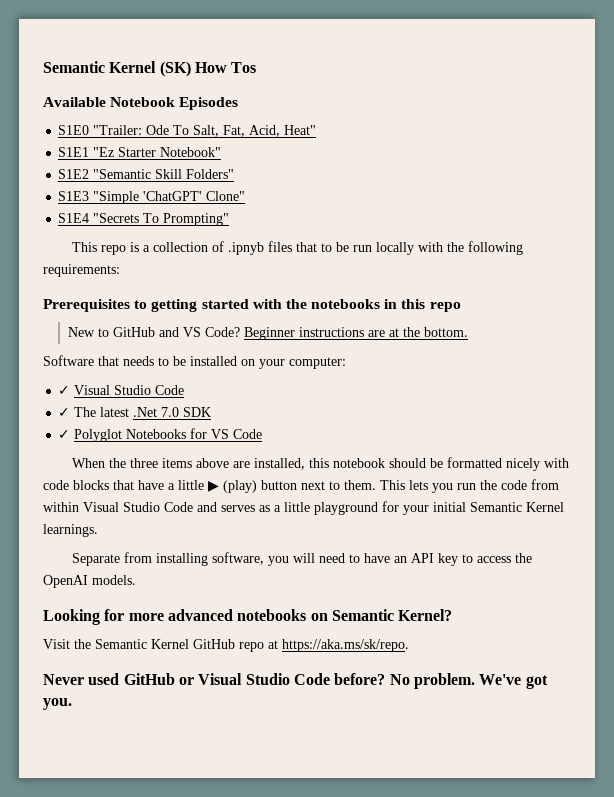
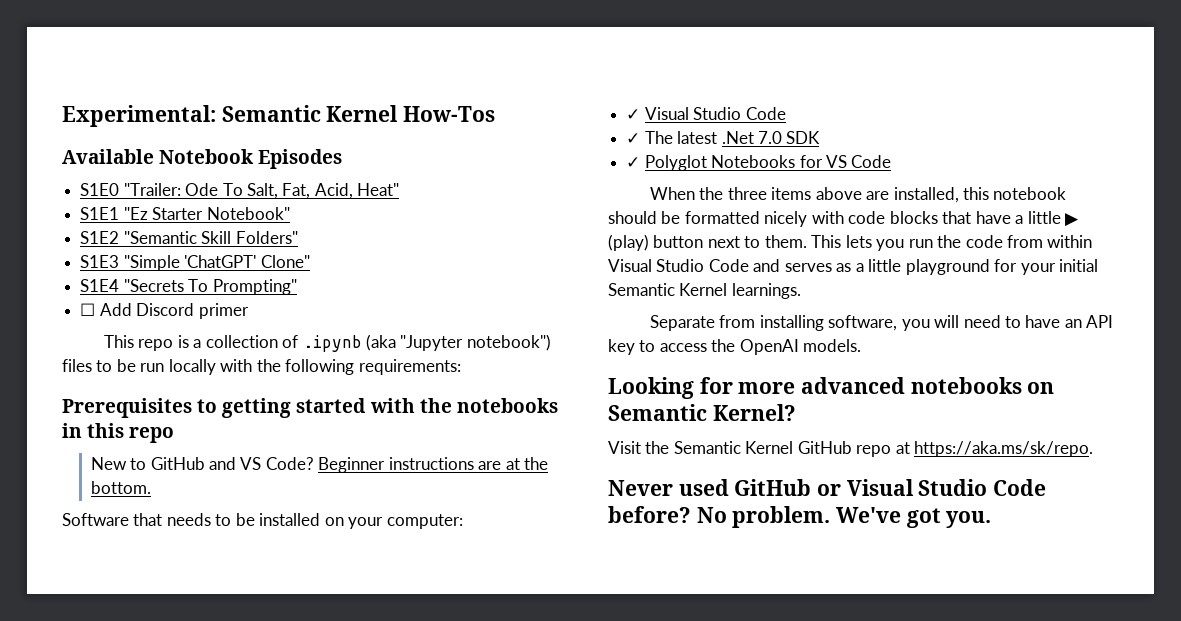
- Semantic Kernel (SK) How Tos
+ Experimental: Semantic Kernel How-Tos
+ ☐ Add Discord primer
- This repo is a collection of .ipnyb files that to be run locally with the following requirements:
+ This repo is a collection of .ipynb (aka "Jupyter notebook") files to be run locally with the following requirements:

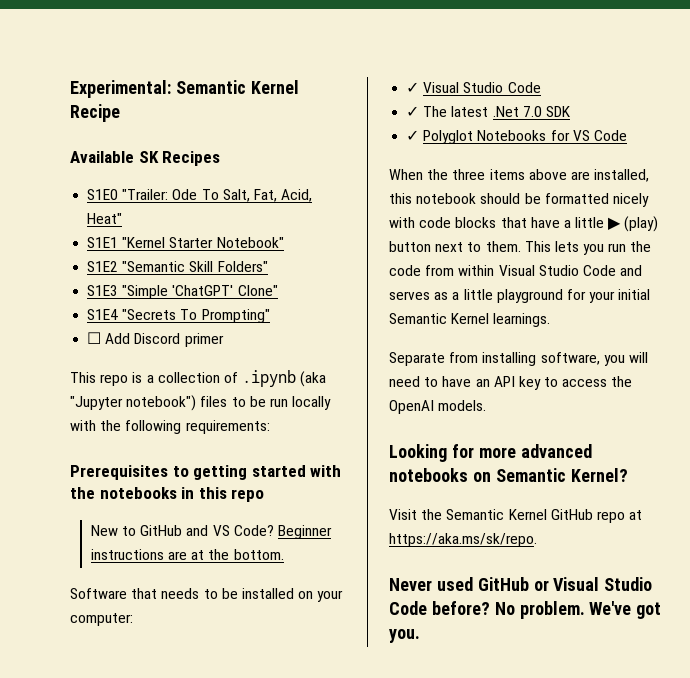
- Experimental: Semantic Kernel How-Tos
+ Experimental: Semantic Kernel Recipe
- Available Notebook Episodes
+ Available SK Recipes
- S1E1 "Ez Starter Notebook"
+ S1E1 "Kernel Starter Notebook"

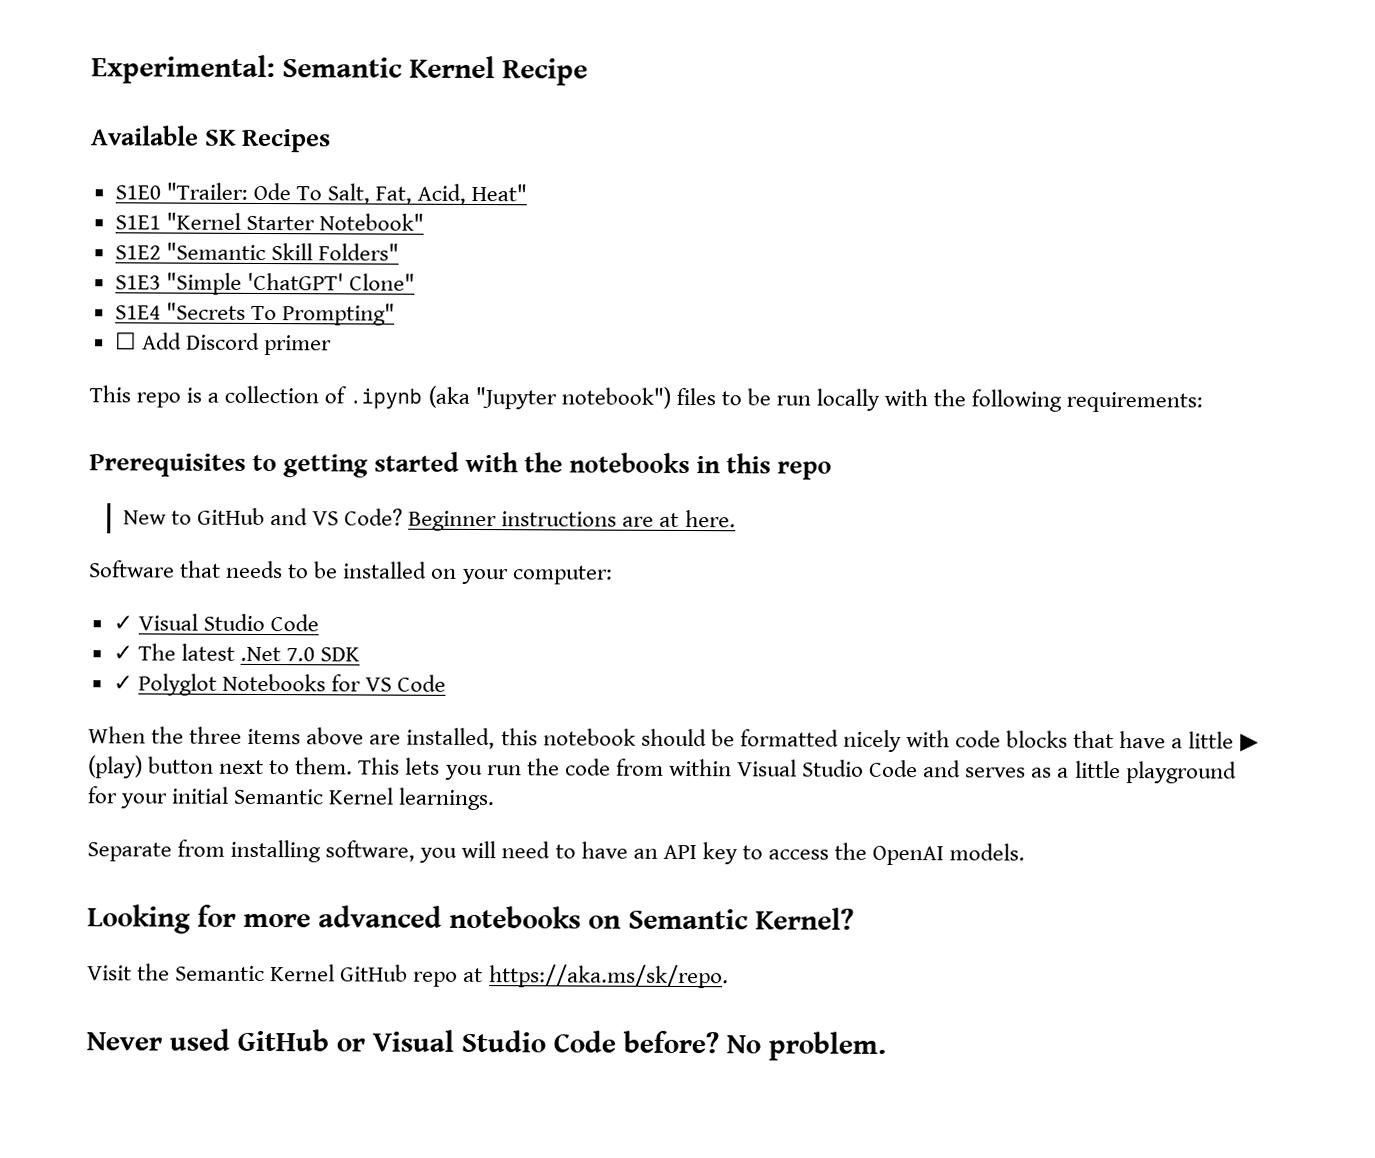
- Beginner instructions are at the bottom.
+ Beginner instructions are at here.
- We've got you.

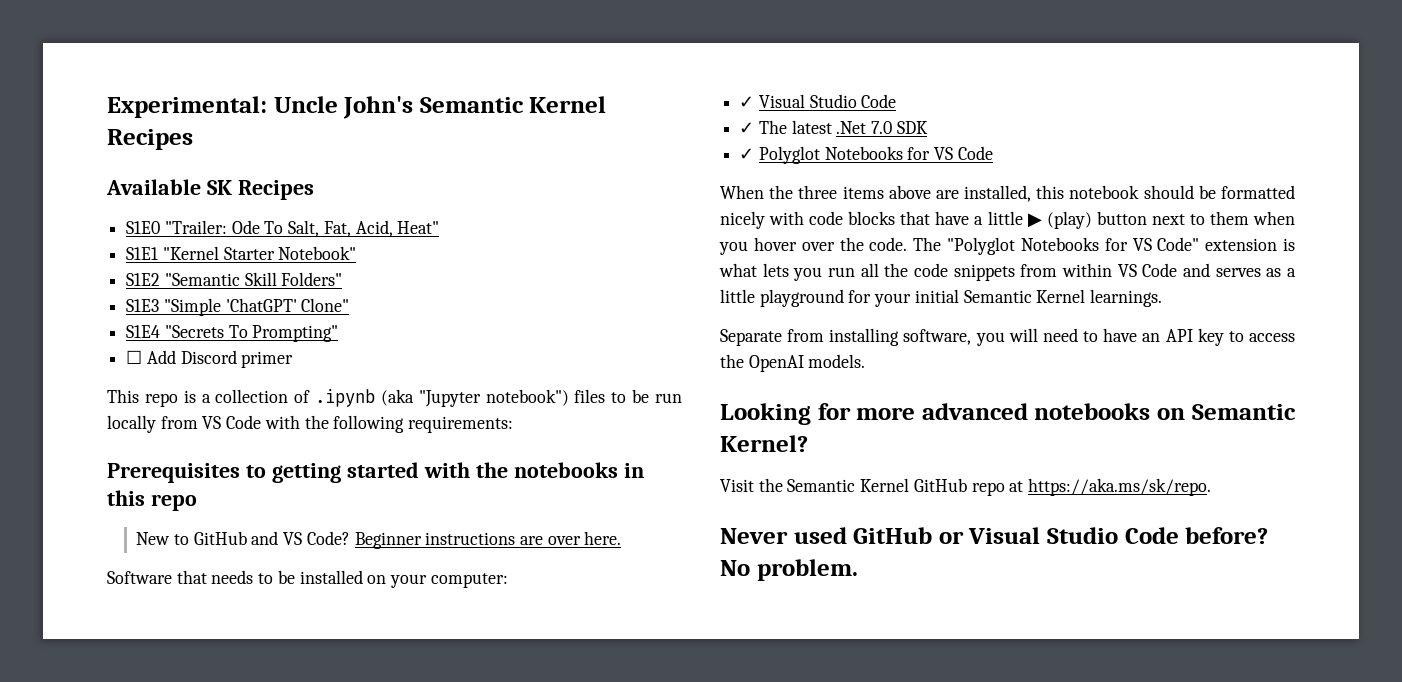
- Experimental: Semantic Kernel Recipe
+ Experimental: Uncle John's Semantic Kernel Recipes
- This repo is a collection of .ipynb (aka "Jupyter notebook") files to be run locally with the following requirements:
+ This repo is a collection of .ipynb (aka "Jupyter notebook") files to be run locally from VS Code with the following requirements:
- Beginner instructions are at here.
+ Beginner instructions are over here.
- When the three items above are installed, this notebook should be formatted nicely with code blocks that have a little ▶ (play) button next to them. This lets you run the code from within Visual Studio Code and serves as a little playground for your initial Semantic Kernel learnings.
+ When the three items above are installed, this notebook should be formatted nicely with code blocks that have a little ▶ (play) button next to them when you hover over the code. The "Polyglot Notebooks for VS Code" extension is what lets you run all the code snippets from within VS Code and serves as a little playground for your initial Semantic Kernel learnings.

